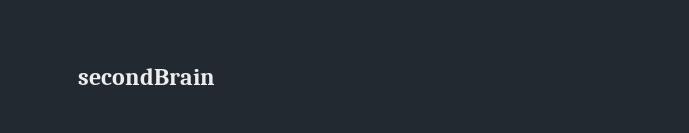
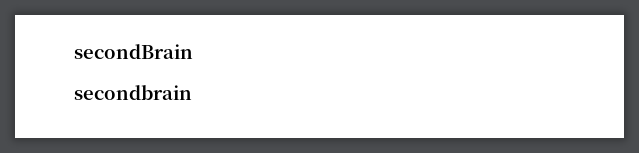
+ secondbrain

